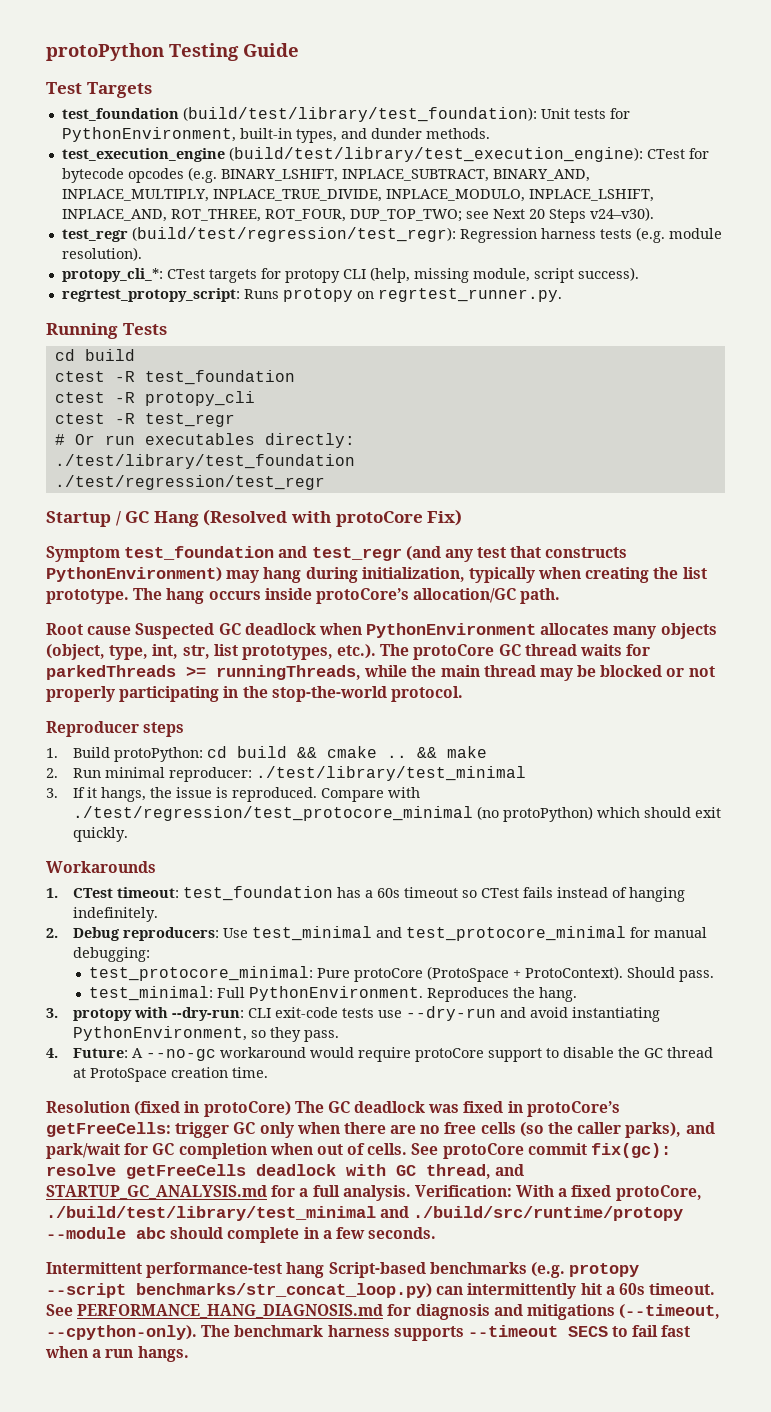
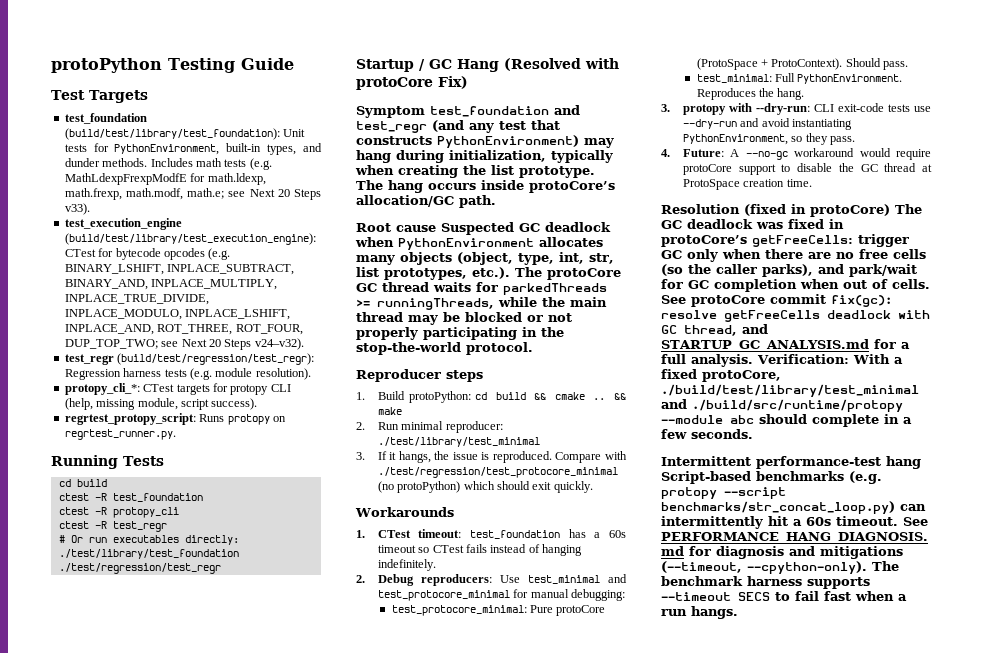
+ Includes math tests (e.g. MathLdexpFrexpModfE for math.ldexp, math.frexp, math.modf, math.e; see Next 20 Steps v33).
- test_execution_engine (build/test/library/test_execution_engine): CTest for bytecode opcodes (e.g. BINARY_LSHIFT, INPLACE_SUBTRACT, BINARY_AND, INPLACE_MULTIPLY, INPLACE_TRUE_DIVIDE, INPLACE_MODULO, INPLACE_LSHIFT, INPLACE_AND, ROT_THREE, ROT_FOUR, DUP_TOP_TWO; see Next 20 Steps v24–v30).
+ test_execution_engine (build/test/library/test_execution_engine): CTest for bytecode opcodes (e.g. BINARY_LSHIFT, INPLACE_SUBTRACT, BINARY_AND, INPLACE_MULTIPLY, INPLACE_TRUE_DIVIDE, INPLACE_MODULO, INPLACE_LSHIFT, INPLACE_AND, ROT_THREE, ROT_FOUR, DUP_TOP_TWO; see Next 20 Steps v24–v32).

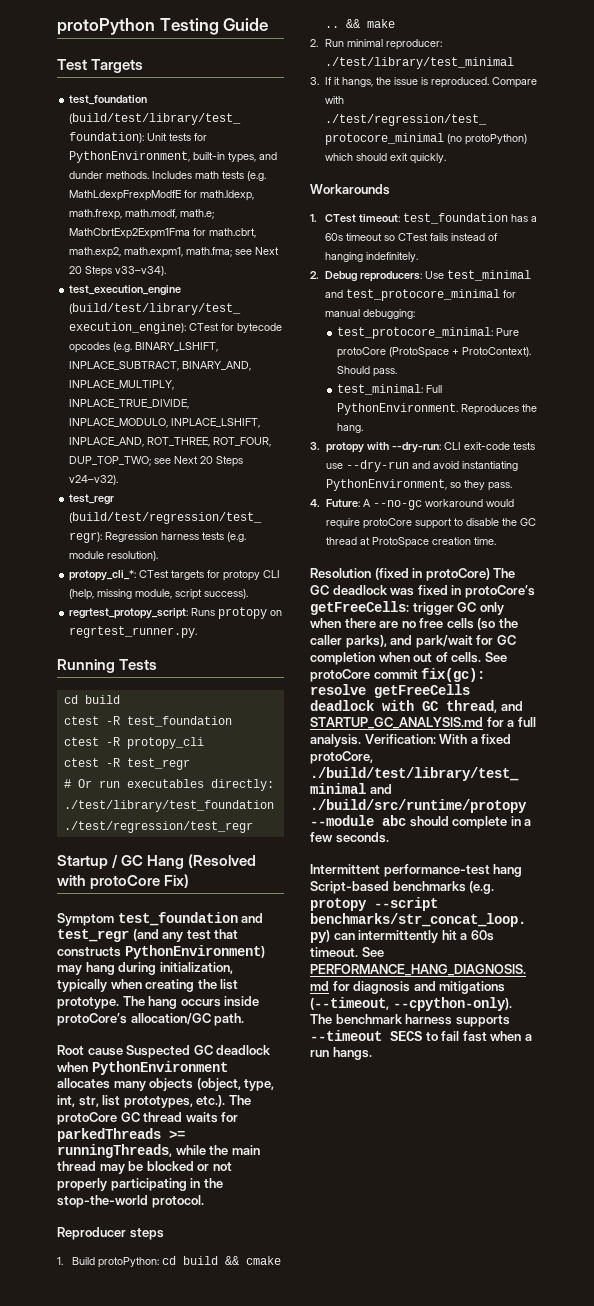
- Includes math tests (e.g. MathLdexpFrexpModfE for math.ldexp, math.frexp, math.modf, math.e; see Next 20 Steps v33).
+ Includes math tests (e.g. MathLdexpFrexpModfE for math.ldexp, math.frexp, math.modf, math.e; MathCbrtExp2Expm1Fma for math.cbrt, math.exp2, math.expm1, math.fma; see Next 20 Steps v33–v34).

